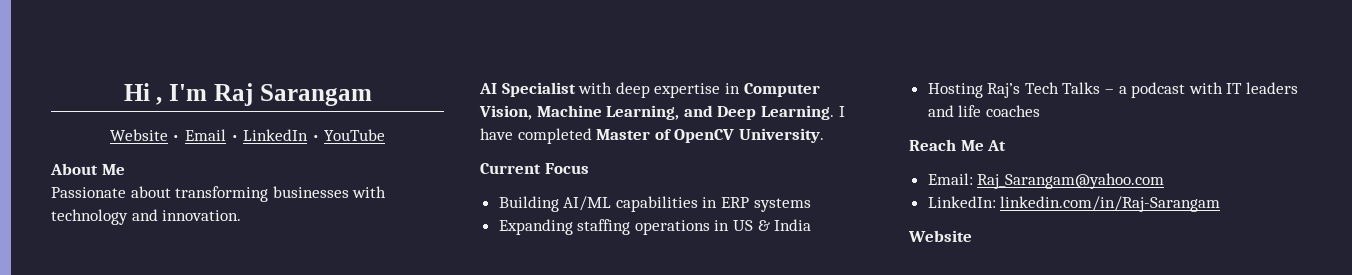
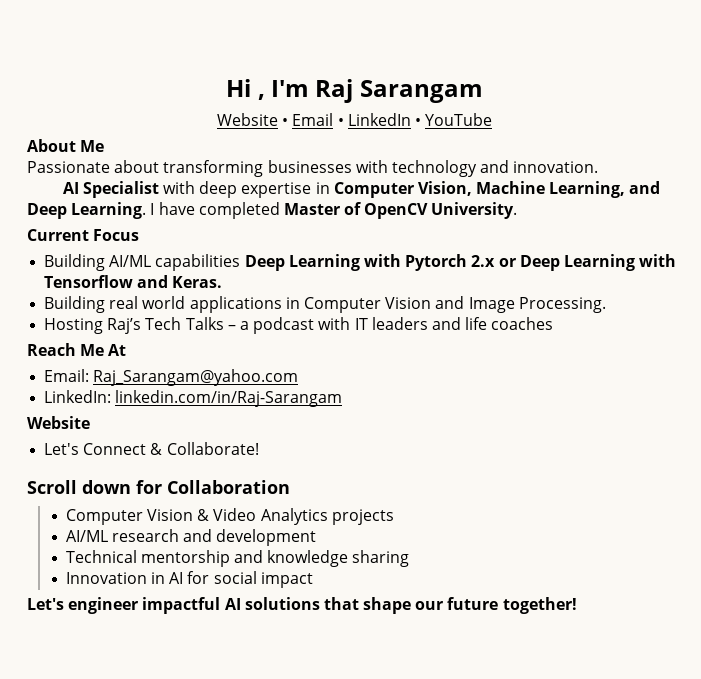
- Building AI/ML capabilities in ERP systems
- Expanding staffing operations in US & India
+ Building AI/ML capabilities Deep Learning with Pytorch 2.x or Deep Learning with Tensorflow and Keras.
+ Building real world applications in Computer Vision and Image Processing.
+ Let's Connect & Collaborate!
+ Scroll down for Collaboration
+ Computer Vision & Video Analytics projects
+ AI/ML research and development
+ Technical mentorship and knowledge sharing
+ Innovation in AI for social impact
+ Let's engineer impactful AI solutions that shape our future together!

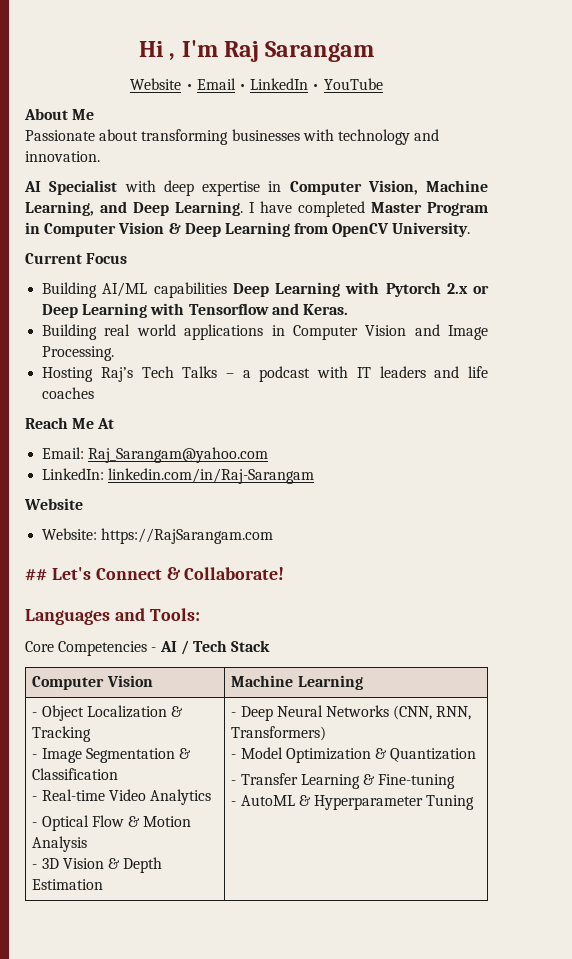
- I have completed Master of OpenCV University.
+ I have completed Master Program in Computer Vision & Deep Learning from OpenCV University.
- Let's Connect & Collaborate!
+ Website: https://RajSarangam.com
+ ## Let's Connect & Collaborate!
- Scroll down for Collaboration
- Computer Vision & Video Analytics projects
- AI/ML research and development
- Technical mentorship and knowledge sharing
- Innovation in AI for social impact
- Let's engineer impactful AI solutions that shape our future together!
+ Languages and Tools:
+ Core Competencies - AI / Tech Stack
+ Computer Vision | Machine Learning
+ - Object Localization & Tracking
+ - Image Segmentation & Classification
+ - Real-time Video Analytics
+ - Optical Flow & Motion Analysis
+ - 3D Vision & Depth Estimation | - Deep Neural Networks (CNN, RNN, Transformers)
+ - Model Optimization & Quantization
+ - Transfer Learning & Fine-tuning
+ - AutoML & Hyperparameter Tuning

